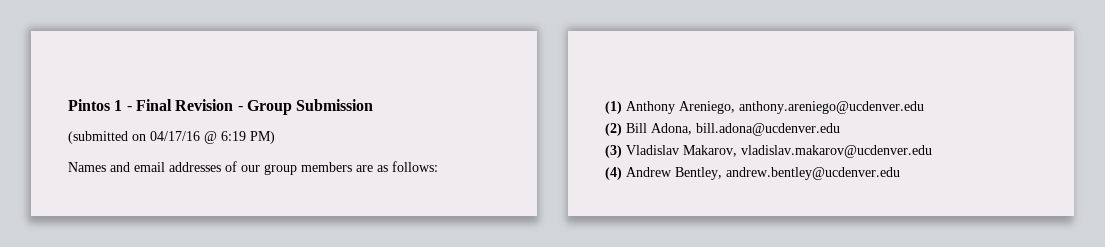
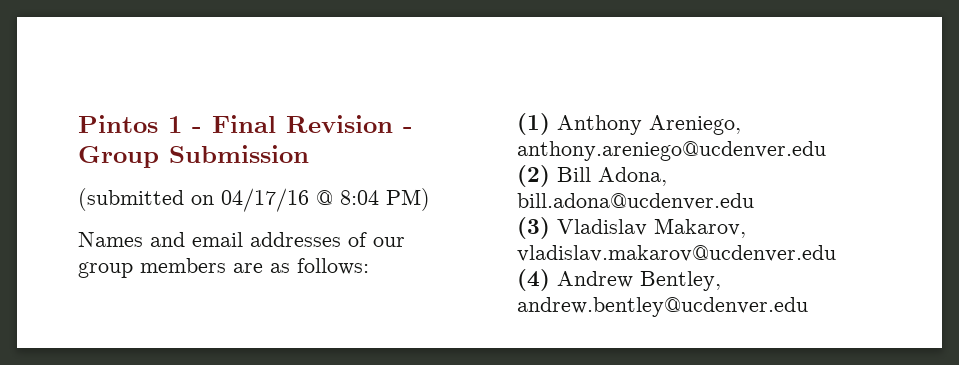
- (submitted on 04/17/16 @ 6:19 PM)
+ (submitted on 04/17/16 @ 8:04 PM)

